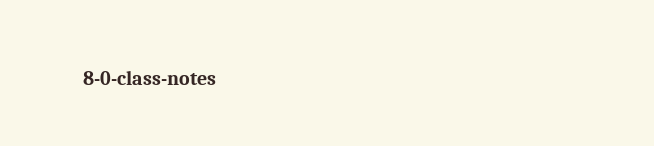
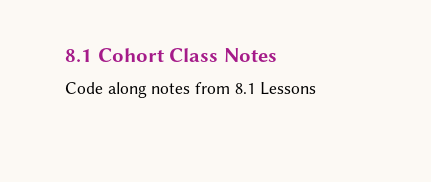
- 8-0-class-notes
+ 8.1 Cohort Class Notes
+ Code along notes from 8.1 Lessons

